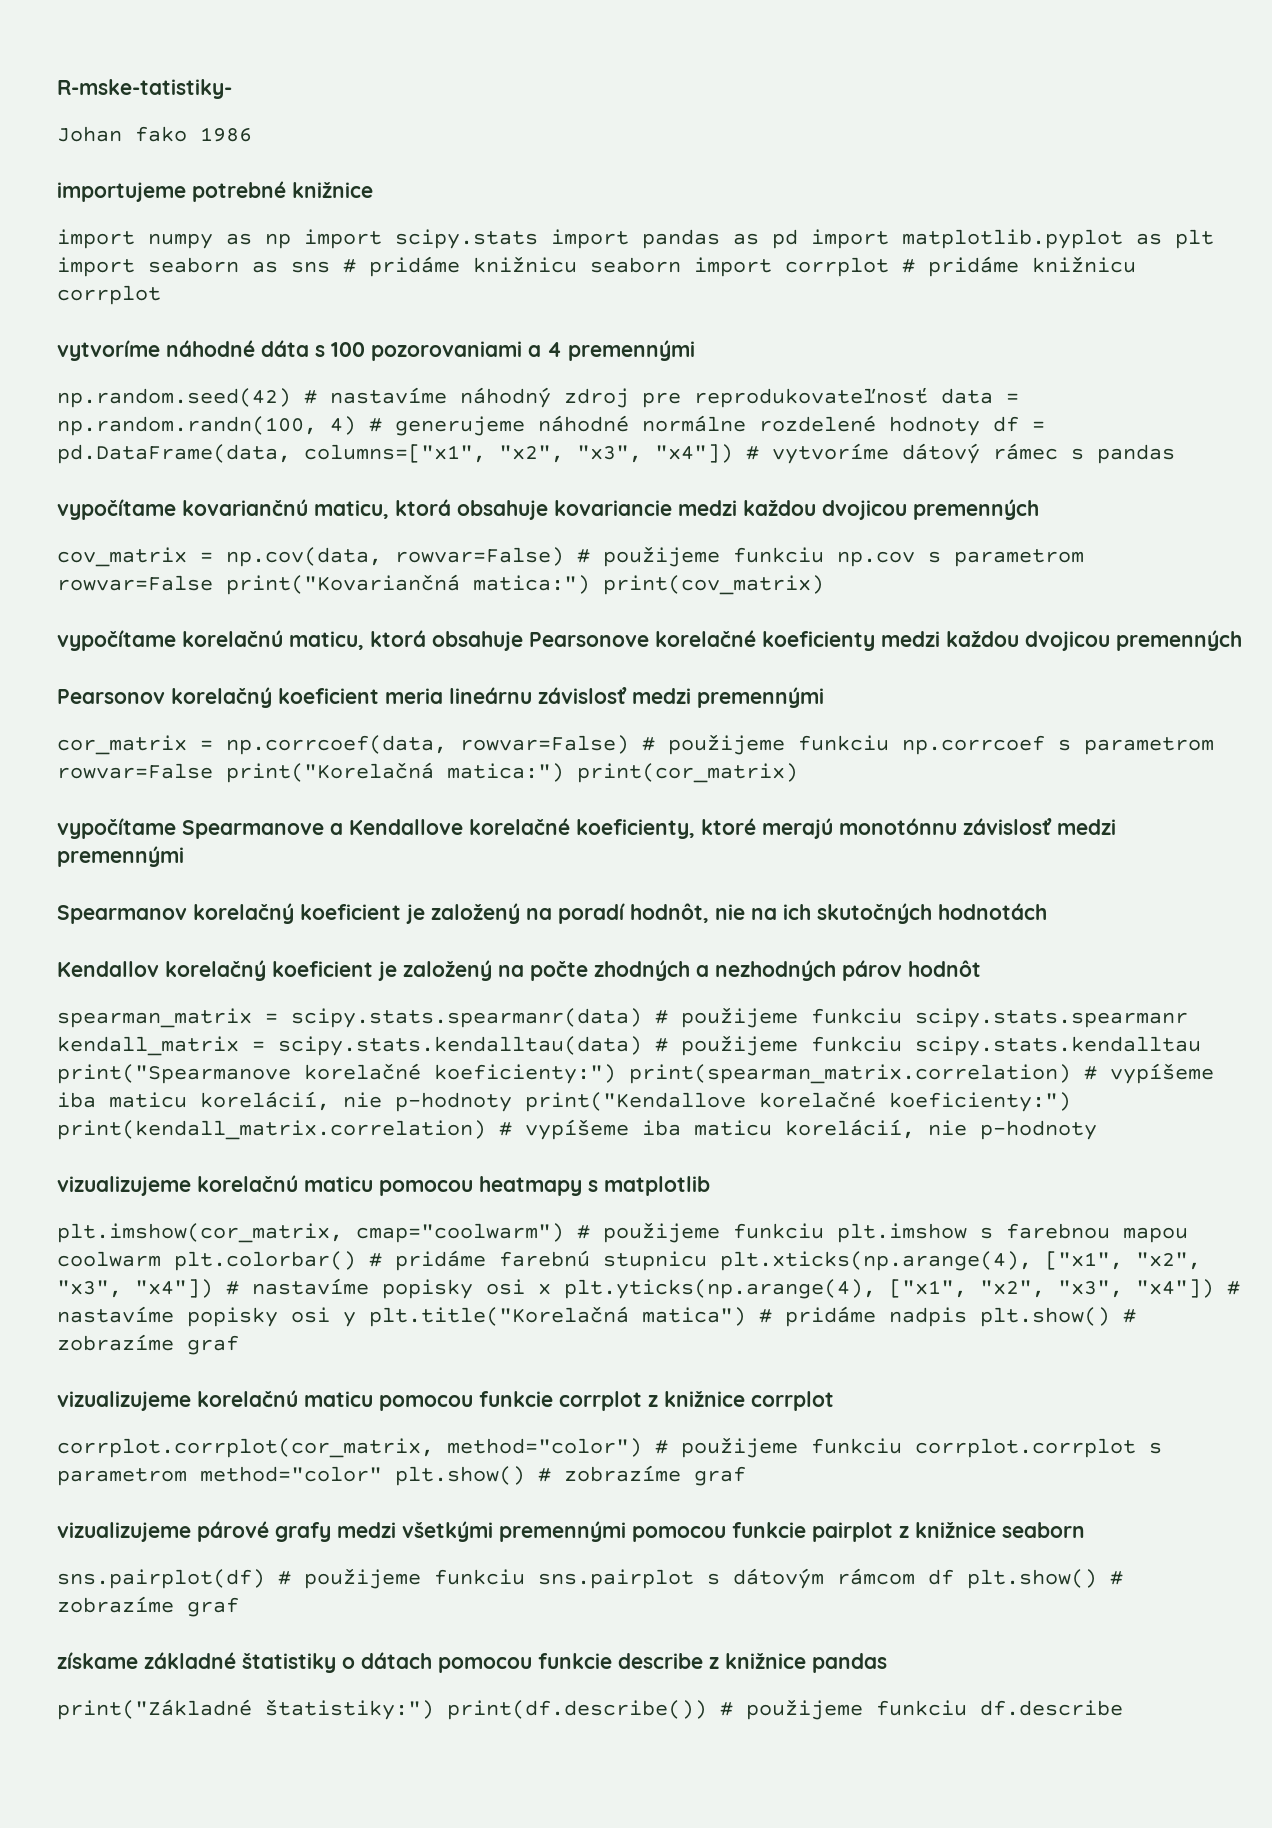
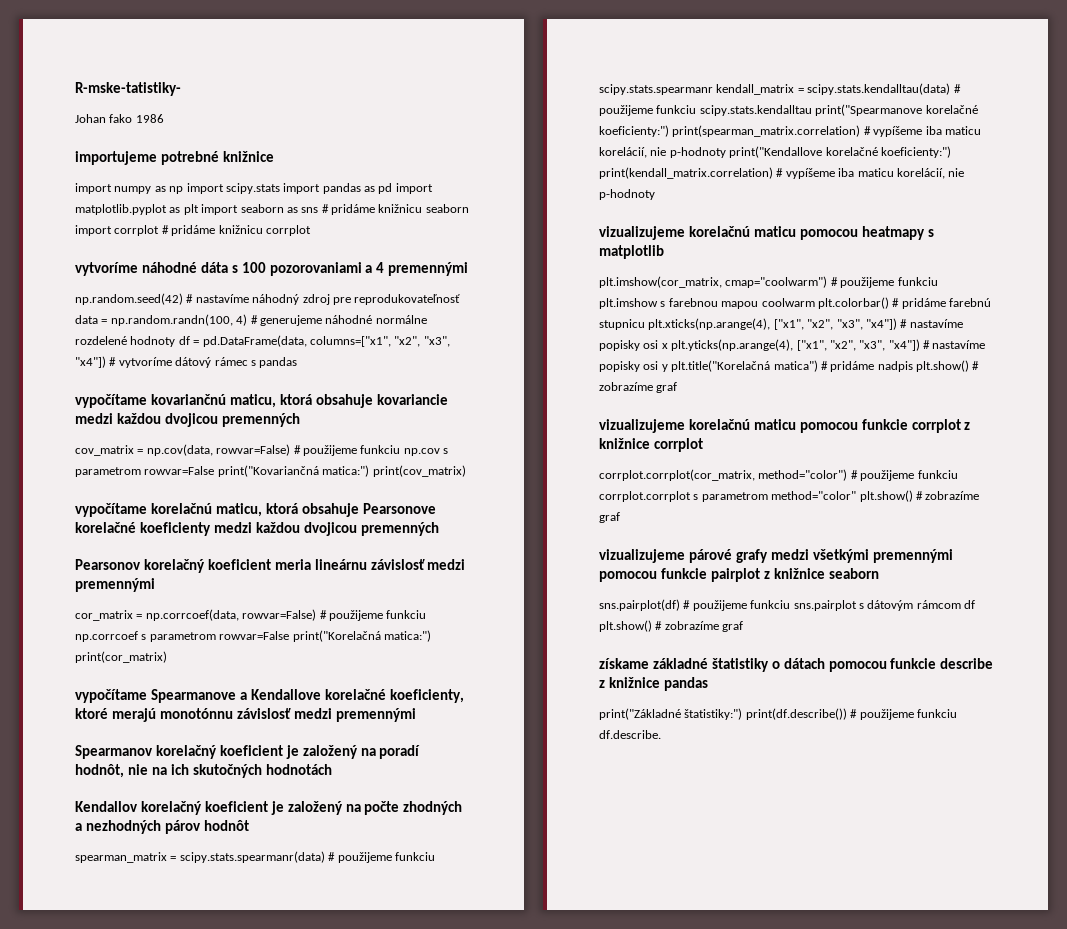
- print("Základné štatistiky:") print(df.describe()) # použijeme funkciu df.describe
+ print("Základné štatistiky:") print(df.describe()) # použijeme funkciu df.describe.

